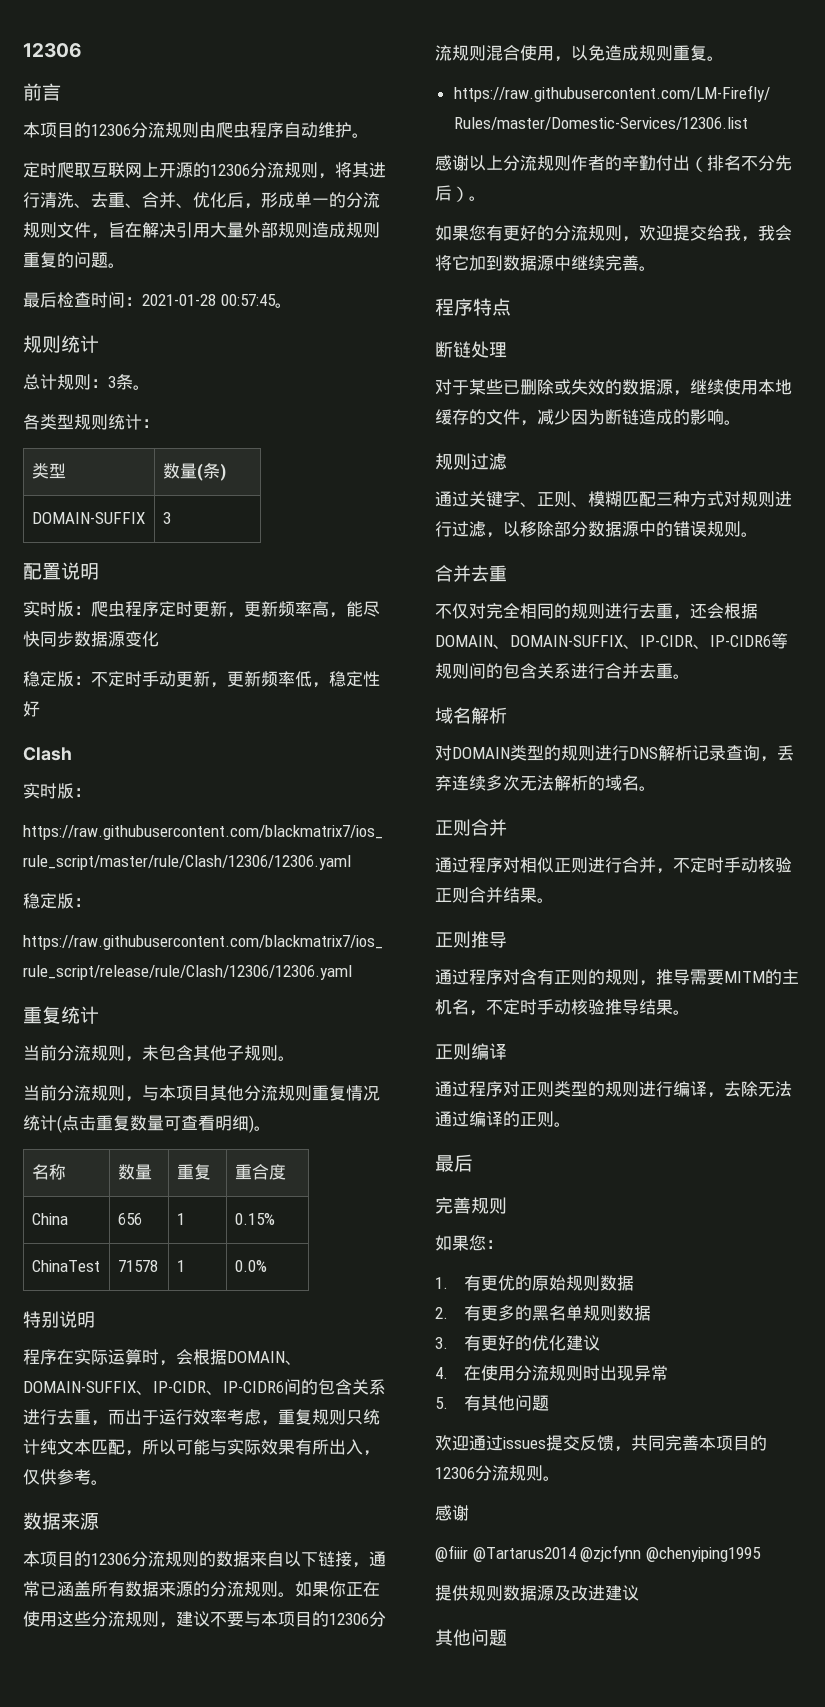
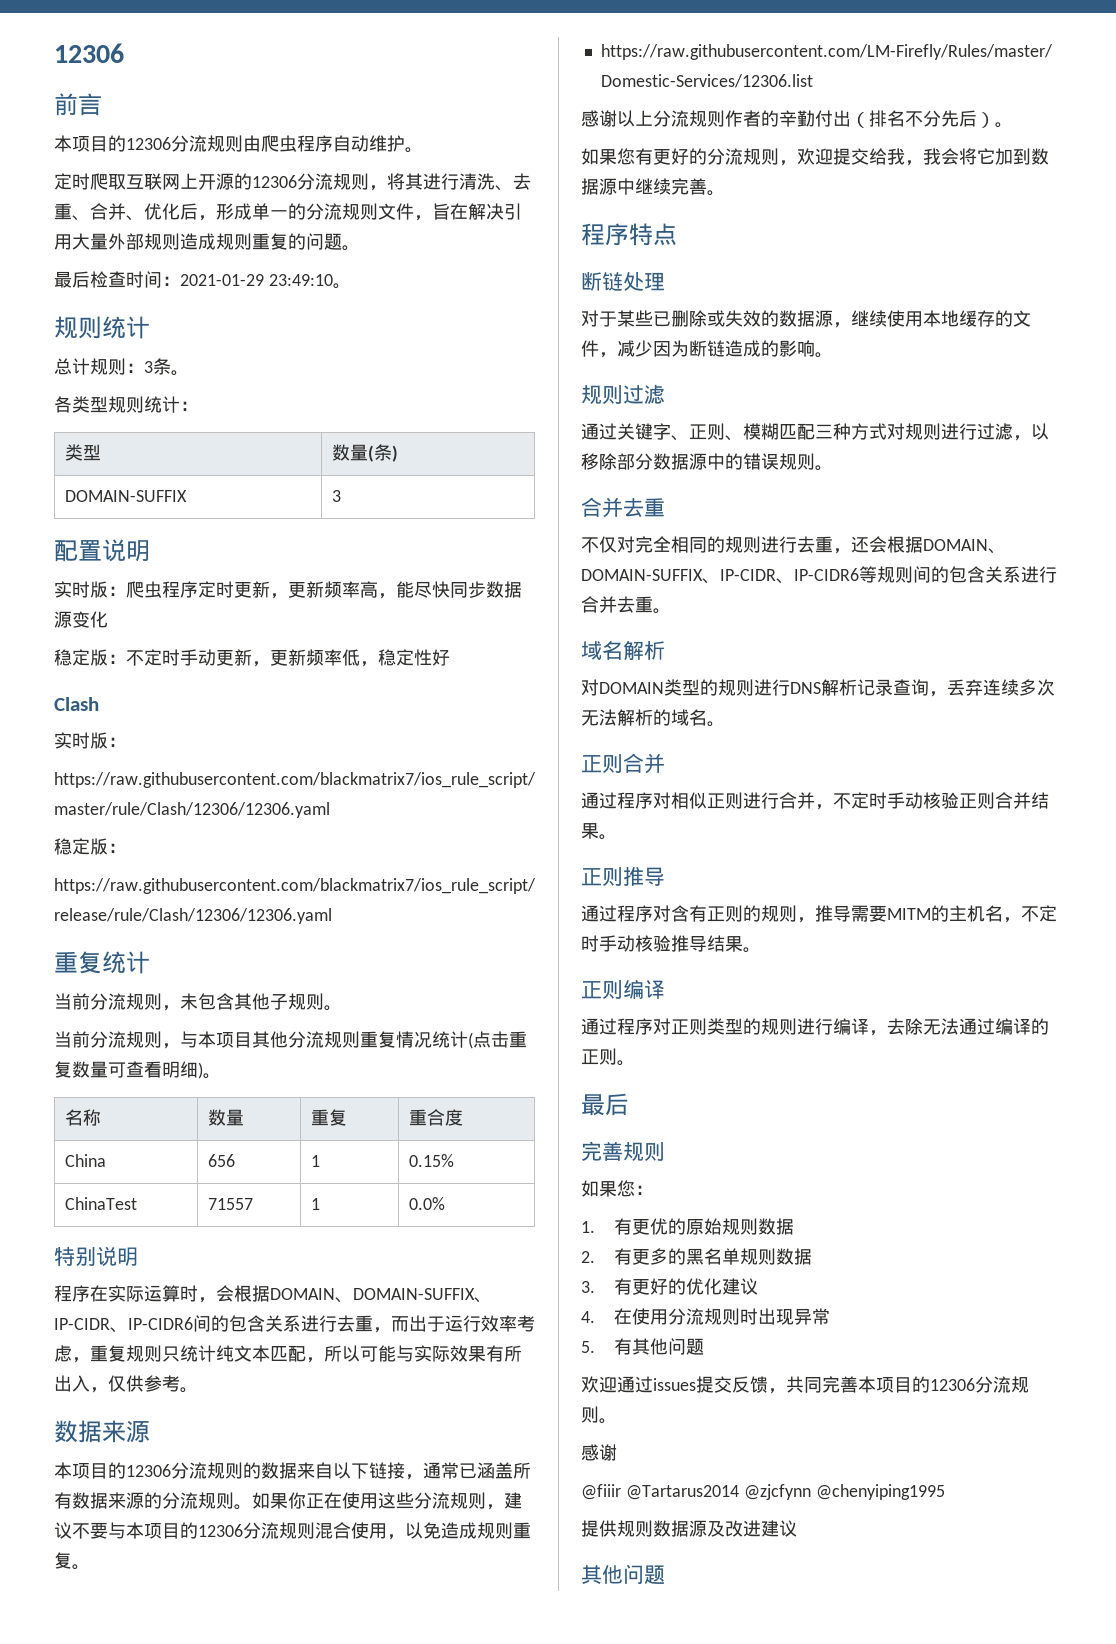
- 最后检查时间：2021-01-28 00:57:45。
+ 最后检查时间：2021-01-29 23:49:10。
- ChinaTest | 71578 | 1 | 0.0%
+ ChinaTest | 71557 | 1 | 0.0%

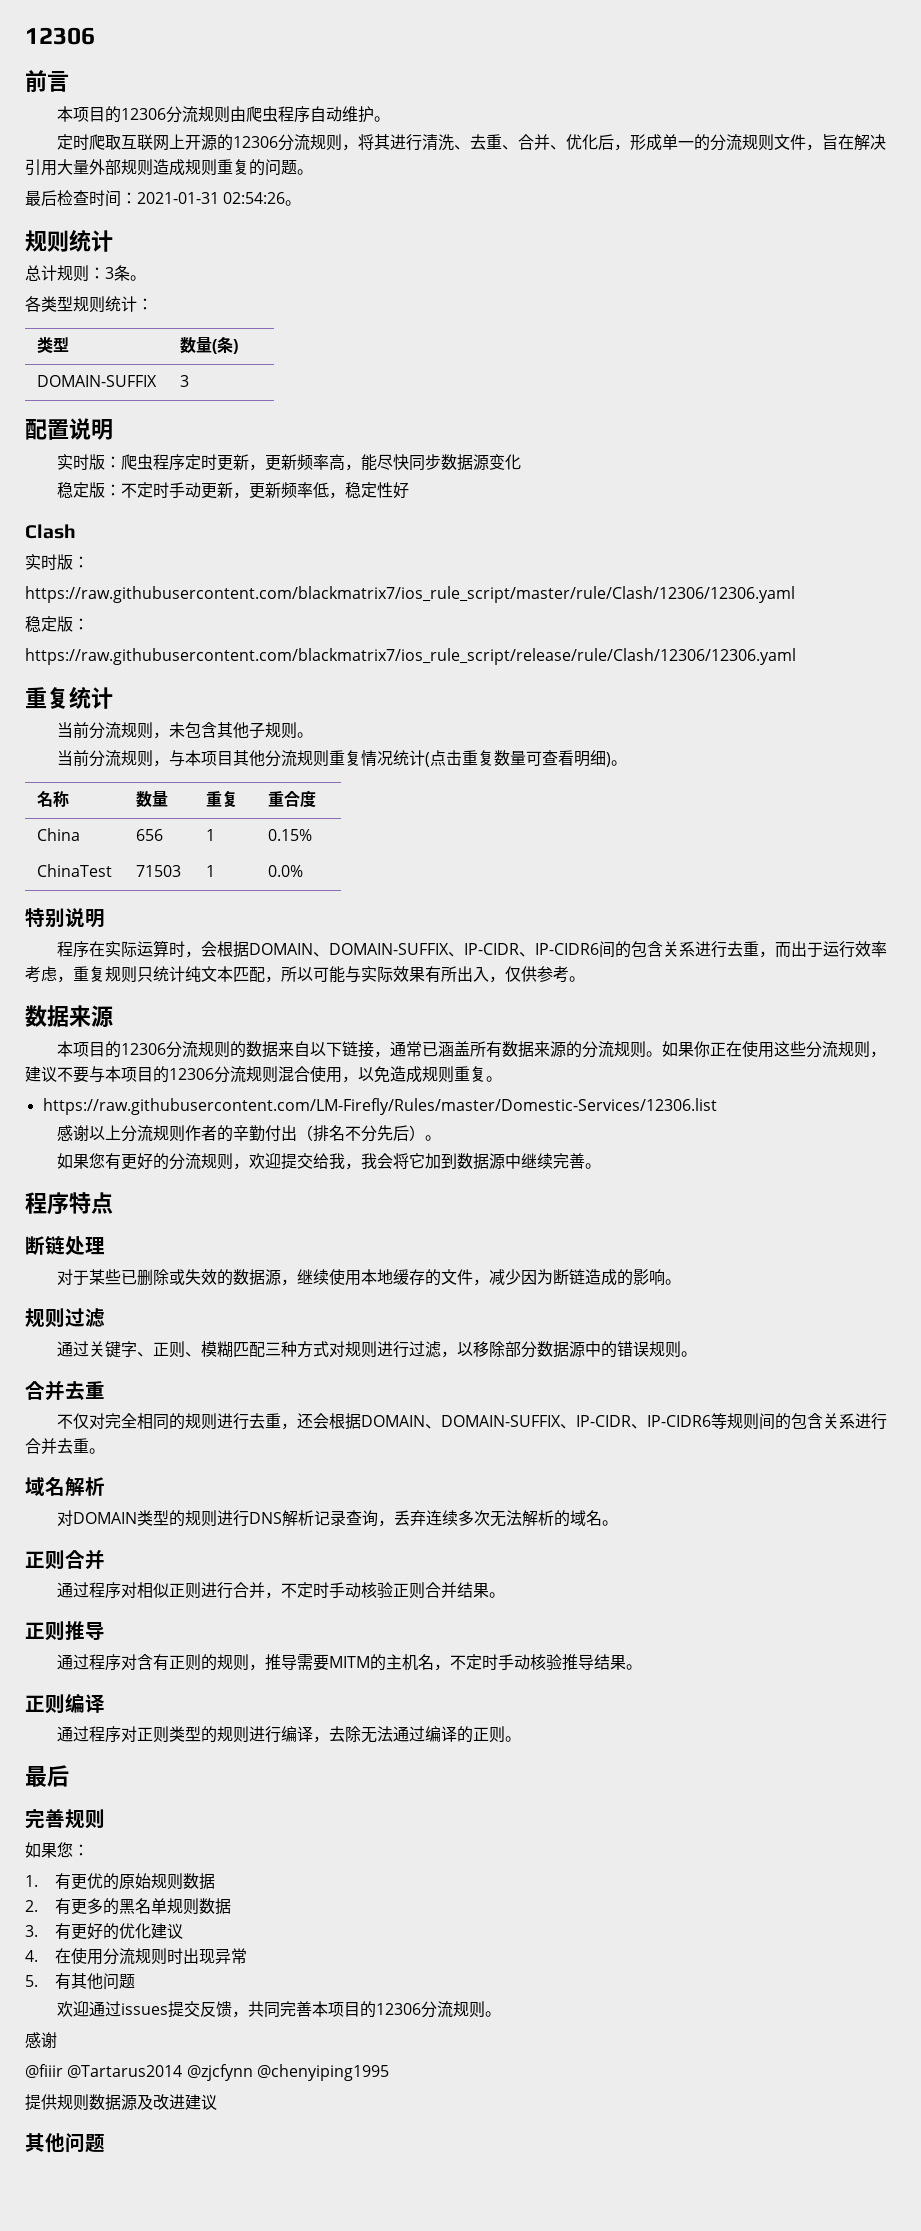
- 最后检查时间：2021-01-29 23:49:10。
+ 最后检查时间：2021-01-31 02:54:26。
- ChinaTest | 71557 | 1 | 0.0%
+ ChinaTest | 71503 | 1 | 0.0%

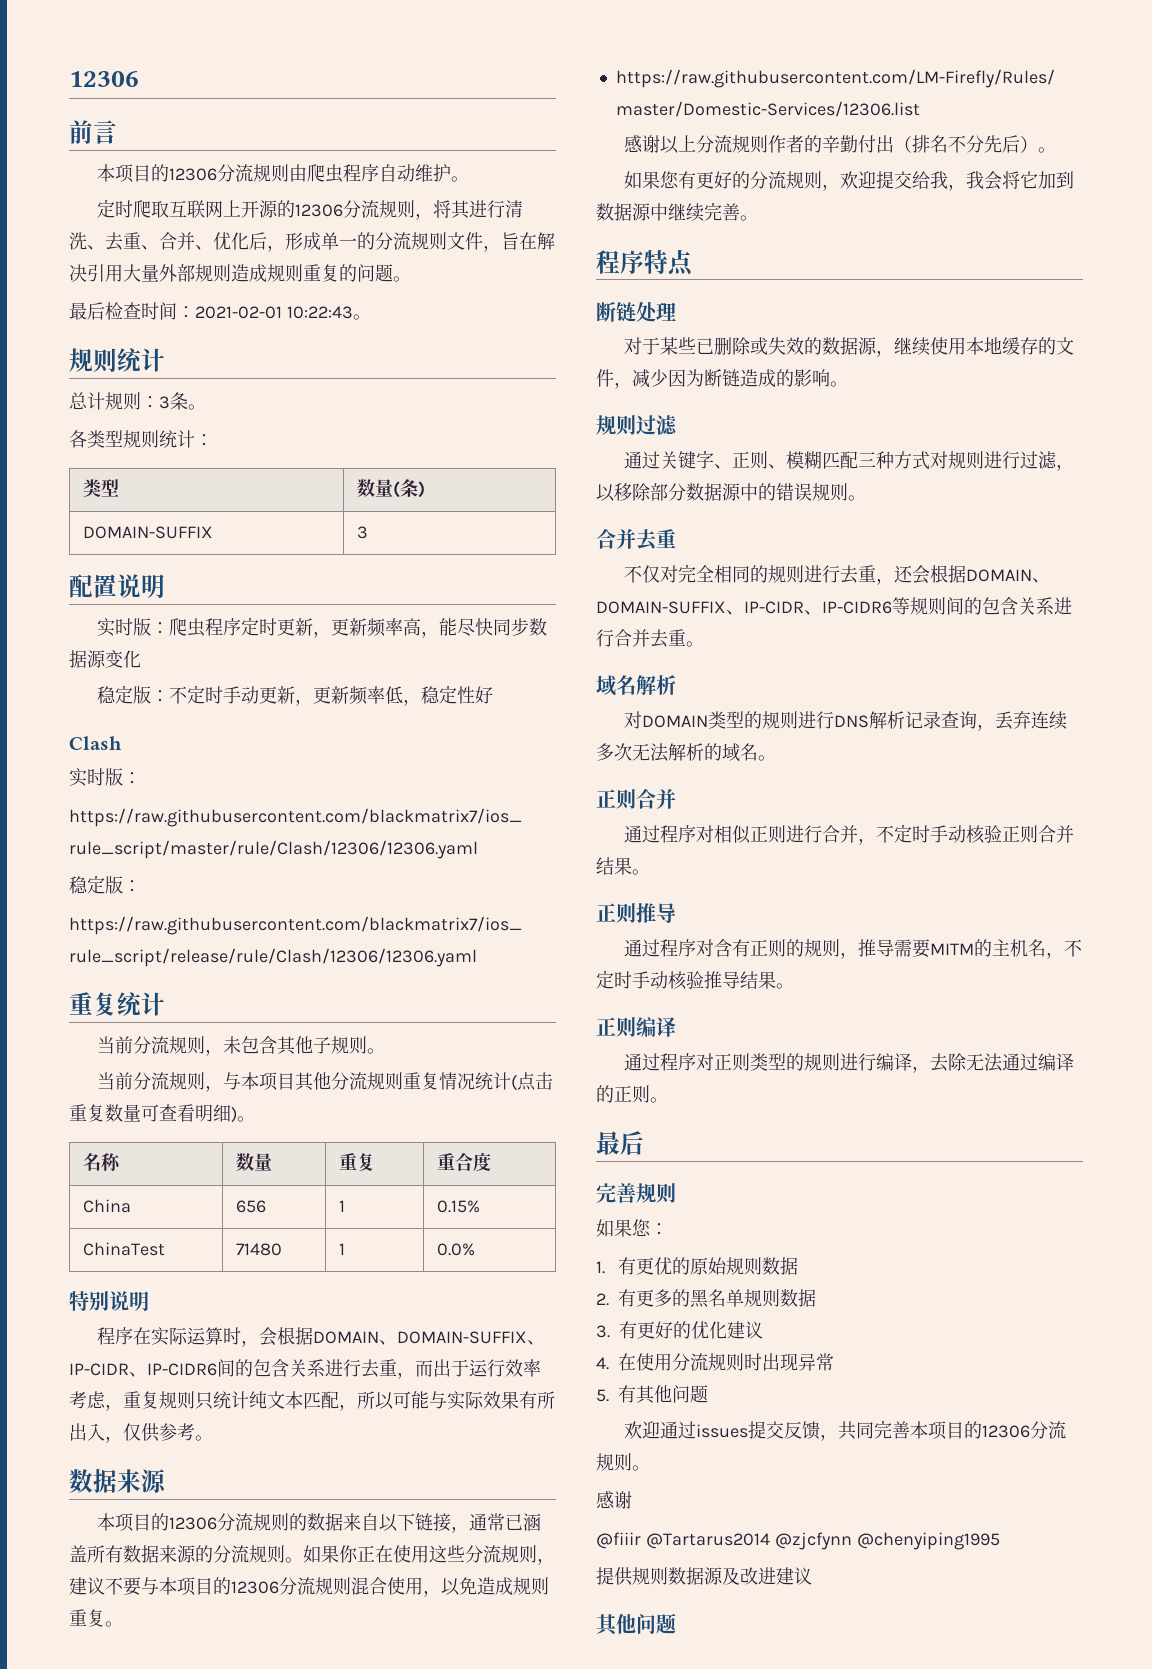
- 最后检查时间：2021-01-31 02:54:26。
+ 最后检查时间：2021-02-01 10:22:43。
- ChinaTest | 71503 | 1 | 0.0%
+ ChinaTest | 71480 | 1 | 0.0%

